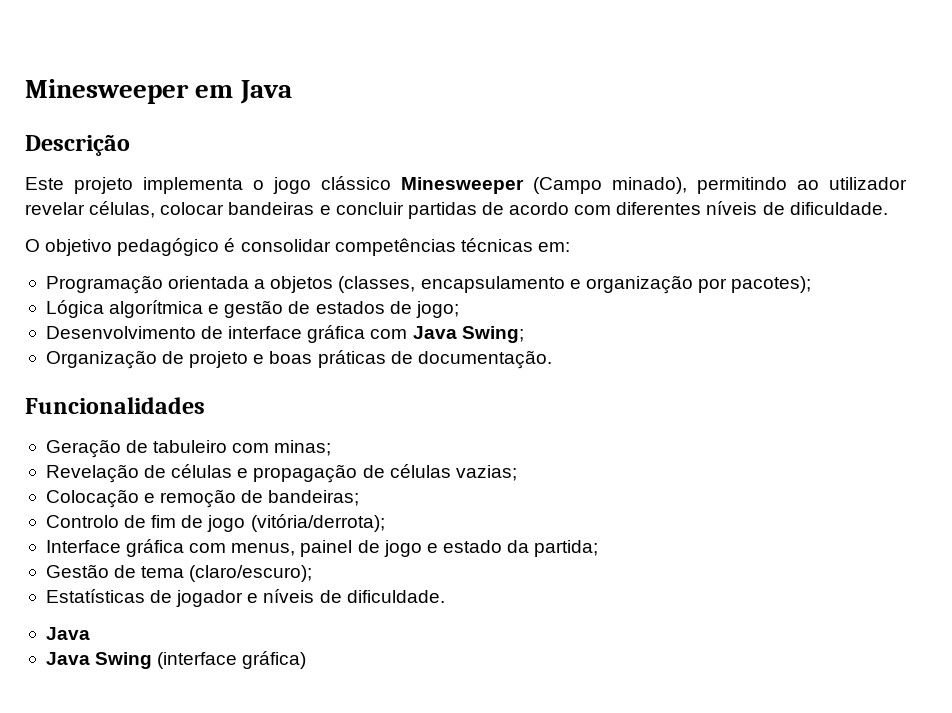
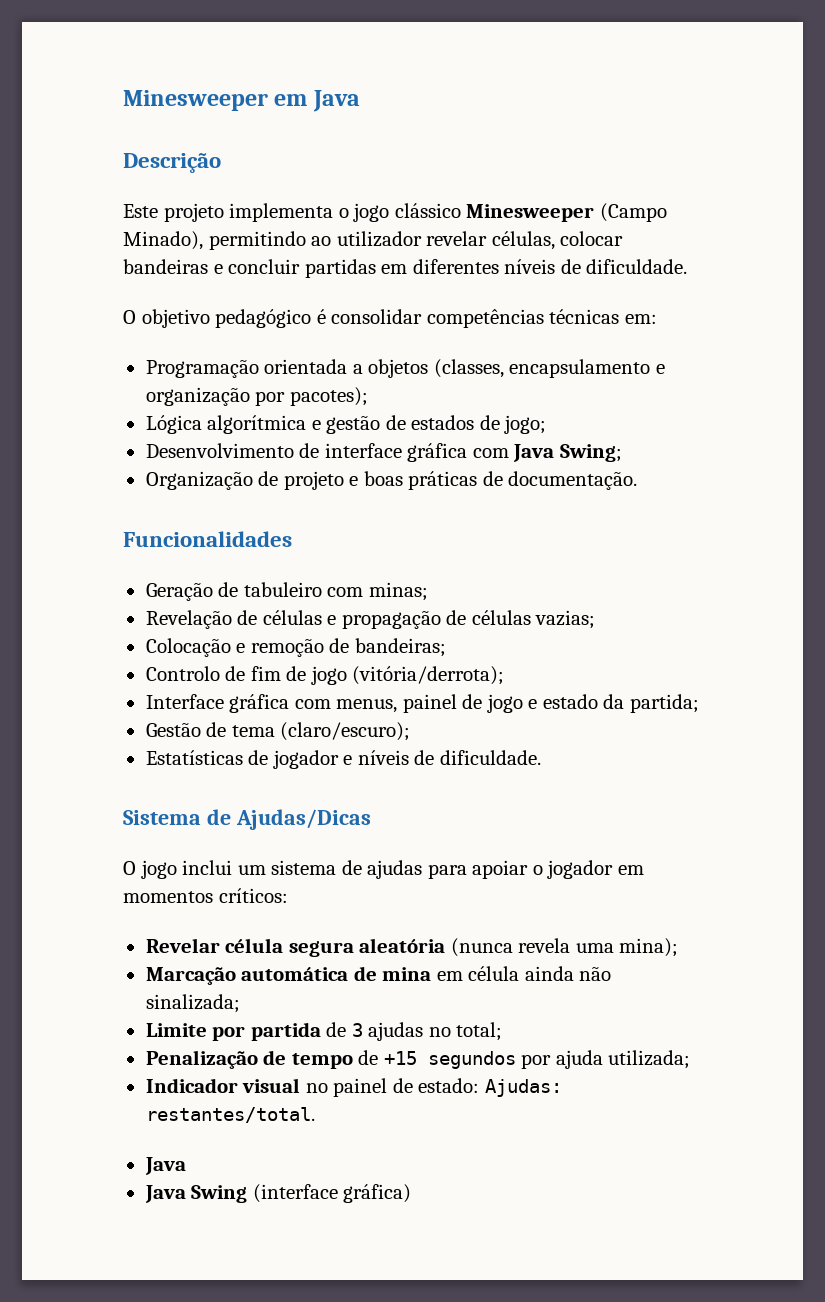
- Este projeto implementa o jogo clássico Minesweeper (Campo minado), permitindo ao utilizador revelar células, colocar bandeiras e concluir partidas de acordo com diferentes níveis de dificuldade.
+ Este projeto implementa o jogo clássico Minesweeper (Campo Minado), permitindo ao utilizador revelar células, colocar bandeiras e concluir partidas em diferentes níveis de dificuldade.
+ Sistema de Ajudas/Dicas
+ O jogo inclui um sistema de ajudas para apoiar o jogador em momentos críticos:
+ Revelar célula segura aleatória (nunca revela uma mina);
+ Marcação automática de mina em célula ainda não sinalizada;
+ Limite por partida de 3 ajudas no total;
+ Penalização de tempo de +15 segundos por ajuda utilizada;
+ Indicador visual no painel de estado: Ajudas: restantes/total.

